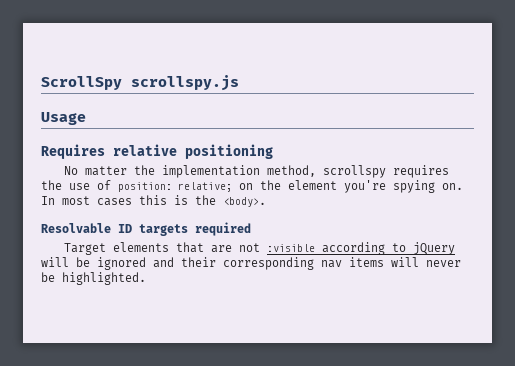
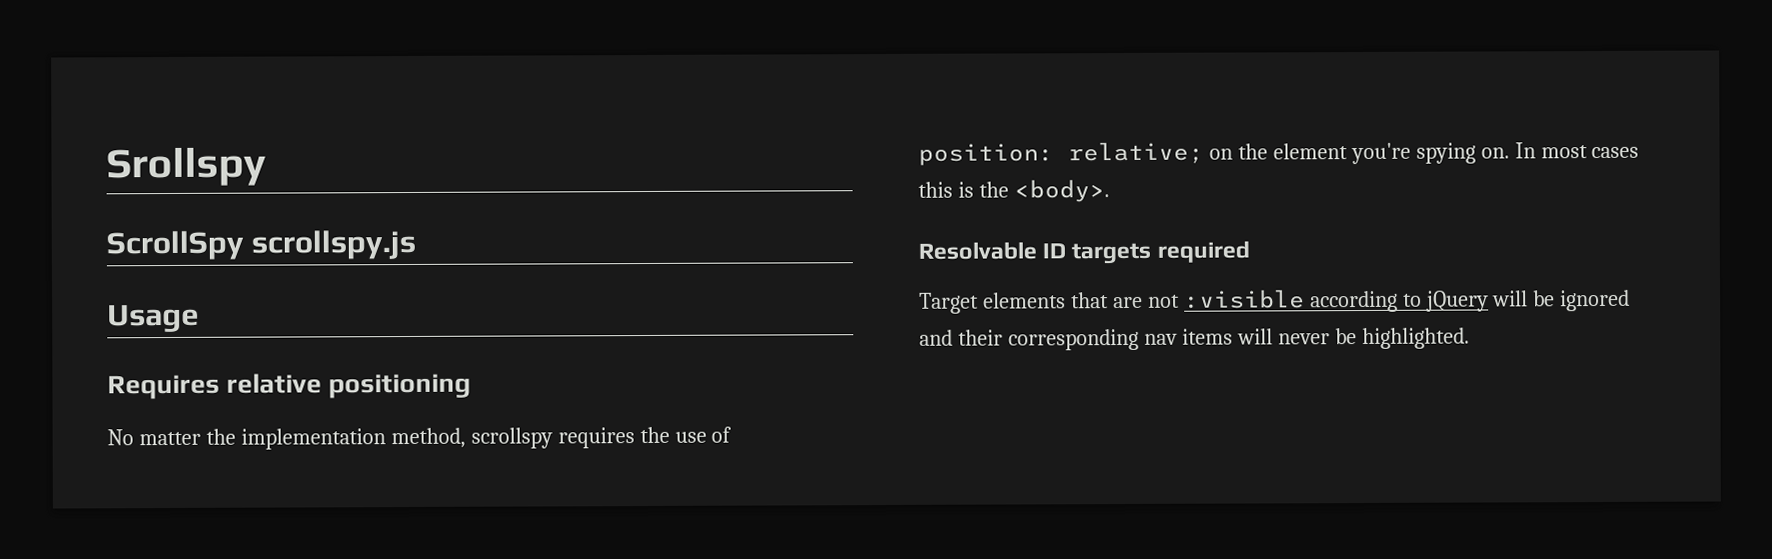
+ Srollspy

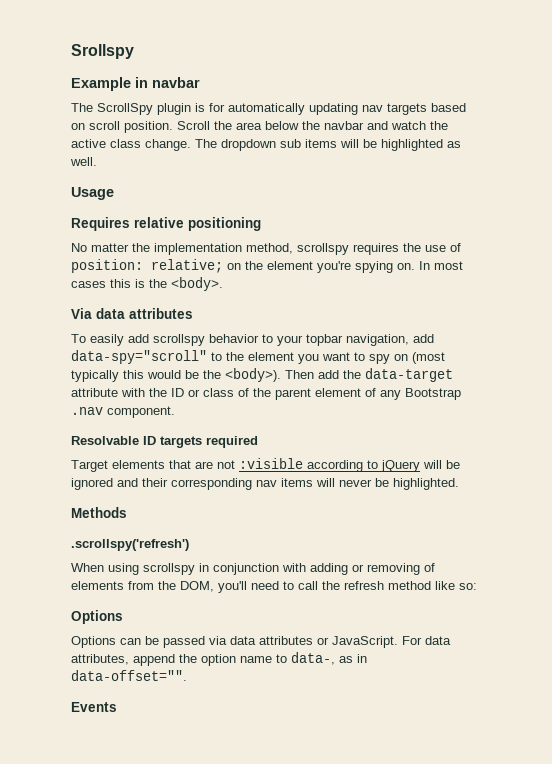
- ScrollSpy scrollspy.js
+ Example in navbar
+ The ScrollSpy plugin is for automatically updating nav targets based on scroll position. Scroll the area below the navbar and watch the active class change. The dropdown sub items will be highlighted as well.
+ Via data attributes
+ To easily add scrollspy behavior to your topbar navigation, add data-spy="scroll" to the element you want to spy on (most typically this would be the <body>). Then add the data-target attribute with the ID or class of the parent element of any Bootstrap .nav component.
+ Methods
+ .scrollspy('refresh')
+ When using scrollspy in conjunction with adding or removing of elements from the DOM, you'll need to call the refresh method like so:
+ Options
+ Options can be passed via data attributes or JavaScript. For data attributes, append the option name to data-, as in data-offset="".
+ Events

